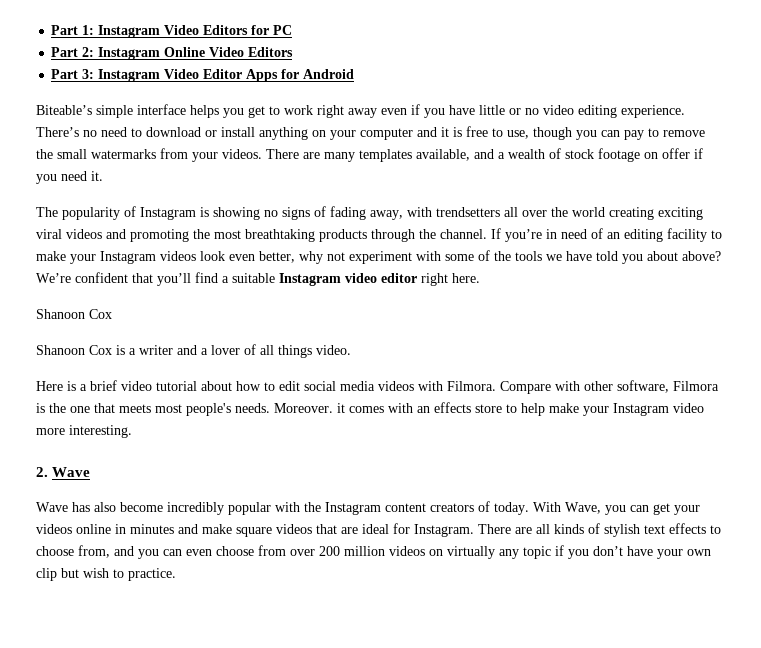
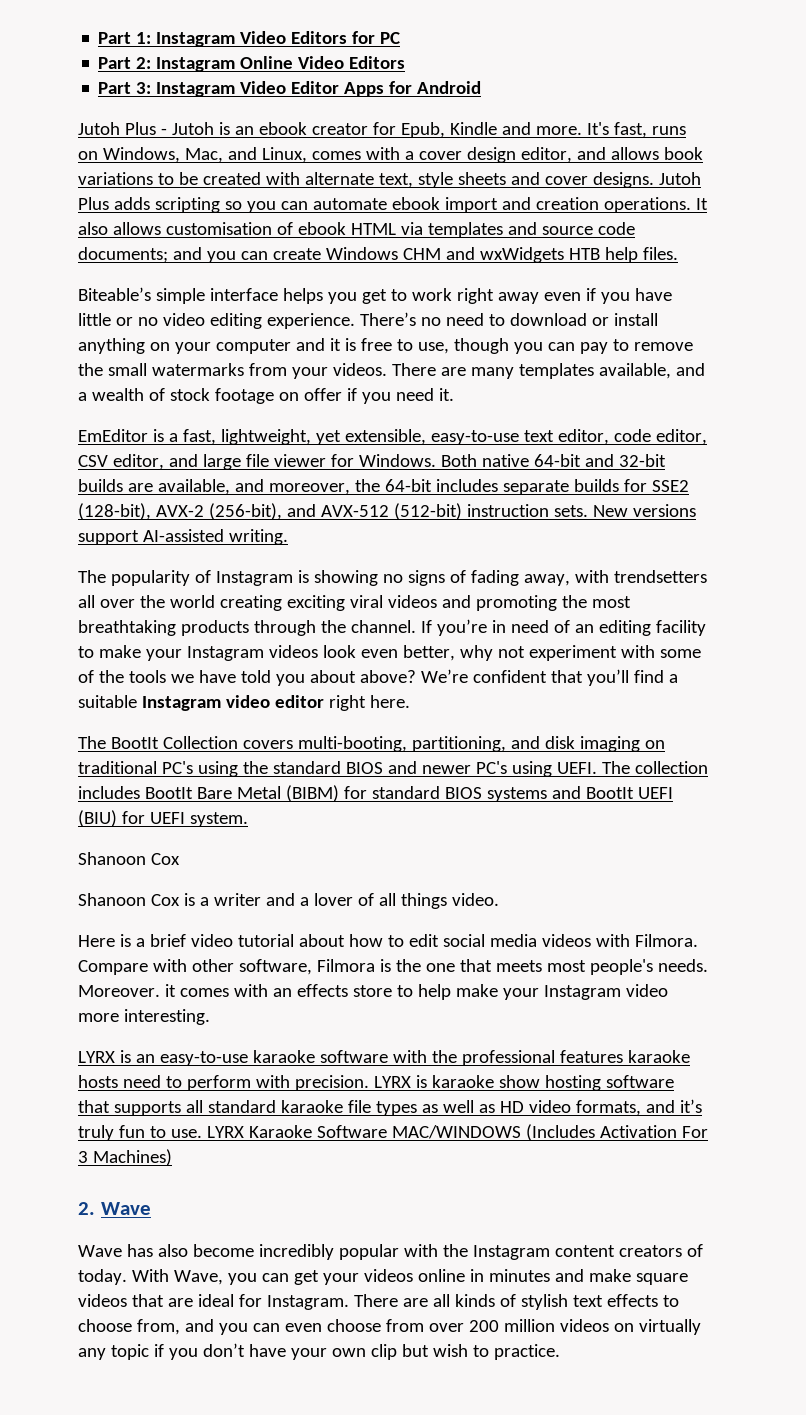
+ Jutoh Plus - Jutoh is an ebook creator for Epub, Kindle and more. It's fast, runs on Windows, Mac, and Linux, comes with a cover design editor, and allows book variations to be created with alternate text, style sheets and cover designs. Jutoh Plus adds scripting so you can automate ebook import and creation operations. It also allows customisation of ebook HTML via templates and source code documents; and you can create Windows CHM and wxWidgets HTB help files.
+ EmEditor is a fast, lightweight, yet extensible, easy-to-use text editor, code editor, CSV editor, and large file viewer for Windows. Both native 64-bit and 32-bit builds are available, and moreover, the 64-bit includes separate builds for SSE2 (128-bit), AVX-2 (256-bit), and AVX-512 (512-bit) instruction sets. New versions support AI-assisted writing.
+ The BootIt Collection covers multi-booting, partitioning, and disk imaging on traditional PC's using the standard BIOS and newer PC's using UEFI. The collection includes BootIt Bare Metal (BIBM) for standard BIOS systems and BootIt UEFI (BIU) for UEFI system.
+ LYRX is an easy-to-use karaoke software with the professional features karaoke hosts need to perform with precision. LYRX is karaoke show hosting software that supports all standard karaoke file types as well as HD video formats, and it’s truly fun to use. LYRX Karaoke Software MAC/WINDOWS (Includes Activation For 3 Machines)

